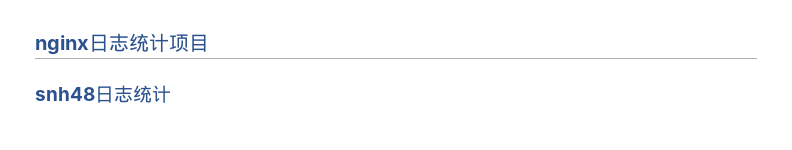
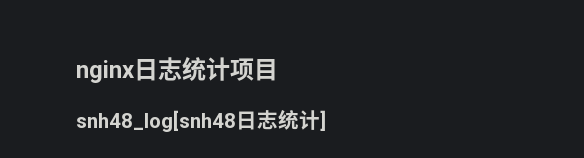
- snh48日志统计
+ snh48_log[snh48日志统计]

